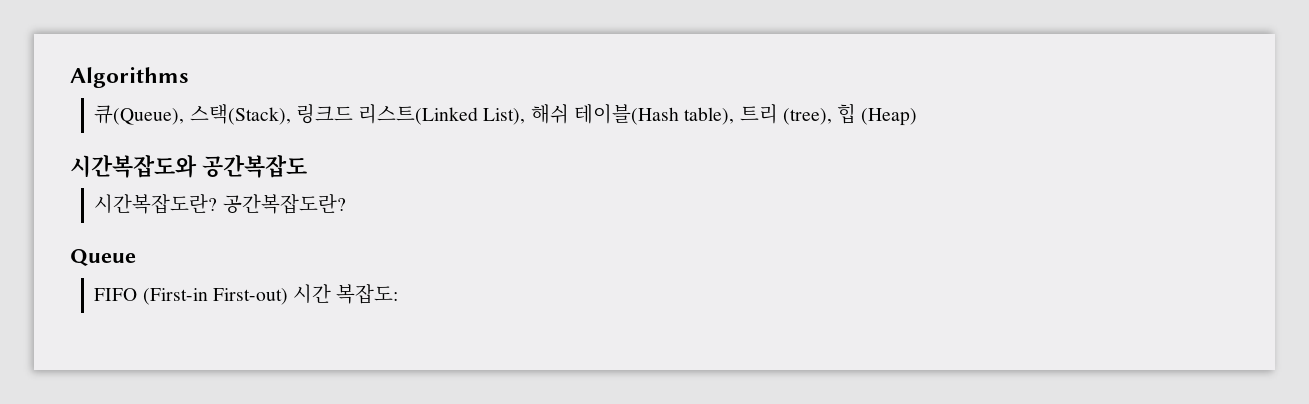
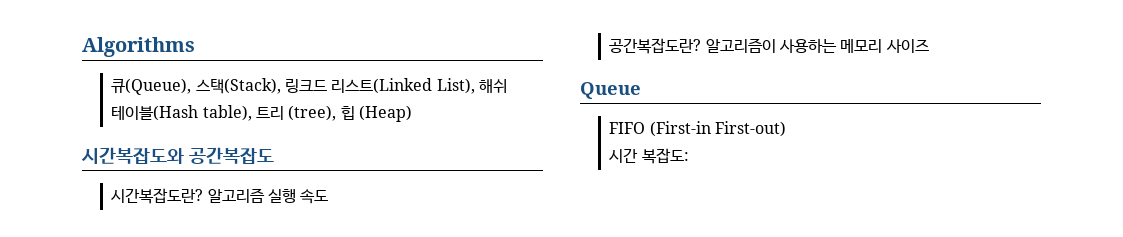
- 공간복잡도란?
+ 알고리즘 실행 속도
+ 공간복잡도란? 알고리즘이 사용하는 메모리 사이즈
- FIFO (First-in First-out) 시간 복잡도:
+ FIFO (First-in First-out)
+ 시간 복잡도:

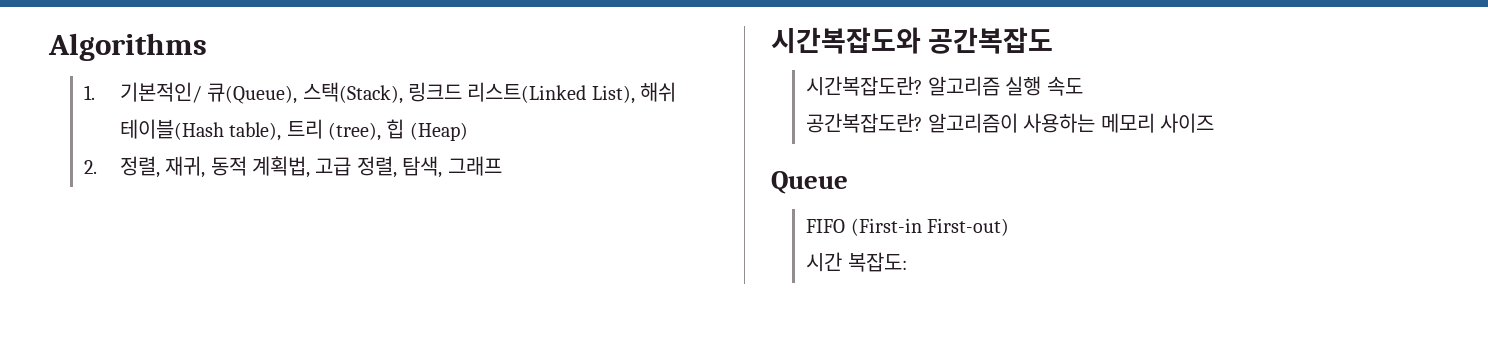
- 큐(Queue), 스택(Stack), 링크드 리스트(Linked List), 해쉬 테이블(Hash table), 트리 (tree), 힙 (Heap)
+ 1. 기본적인/ 큐(Queue), 스택(Stack), 링크드 리스트(Linked List), 해쉬 테이블(Hash table), 트리 (tree), 힙 (Heap)
+ 2. 정렬, 재귀, 동적 계획법, 고급 정렬, 탐색, 그래프

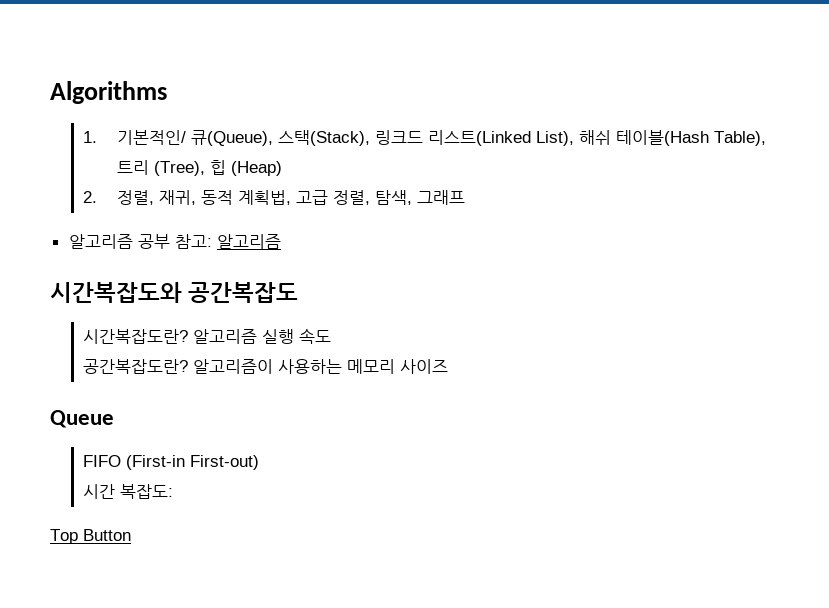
- 1. 기본적인/ 큐(Queue), 스택(Stack), 링크드 리스트(Linked List), 해쉬 테이블(Hash table), 트리 (tree), 힙 (Heap)
+ 1. 기본적인/ 큐(Queue), 스택(Stack), 링크드 리스트(Linked List), 해쉬 테이블(Hash Table), 트리 (Tree), 힙 (Heap)
+ 알고리즘 공부 참고: 알고리즘
+ Top Button

